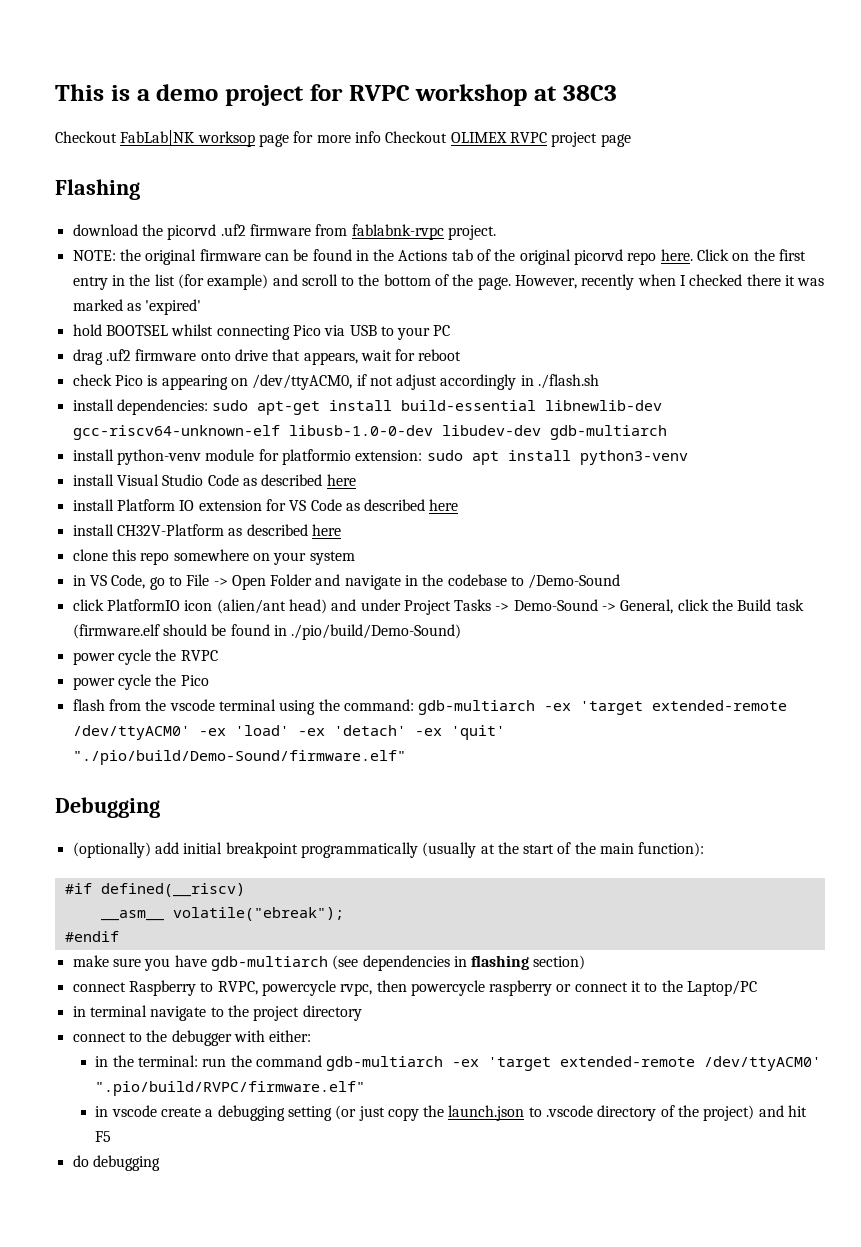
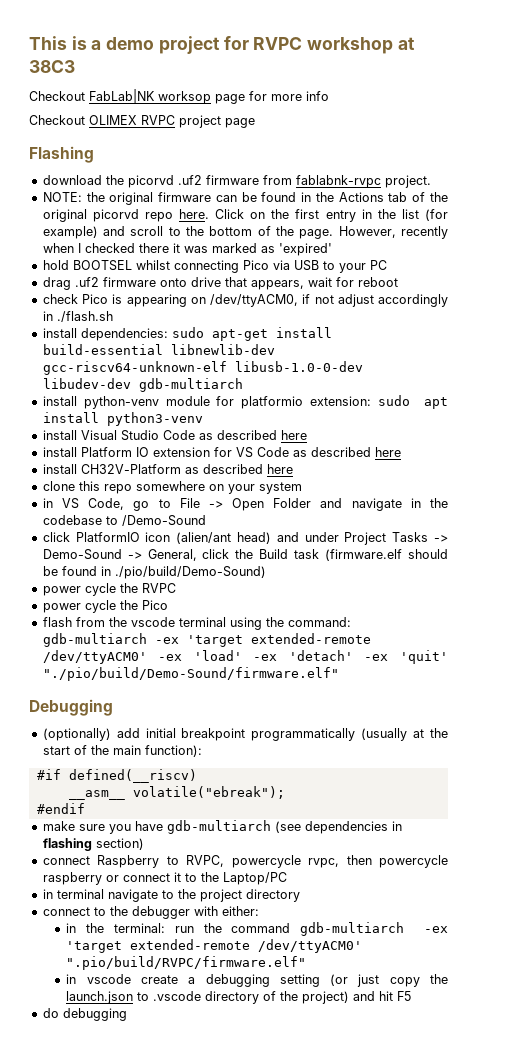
- Checkout FabLab|NK worksop page for more info Checkout OLIMEX RVPC project page
+ Checkout FabLab|NK worksop page for more info
+ Checkout OLIMEX RVPC project page

